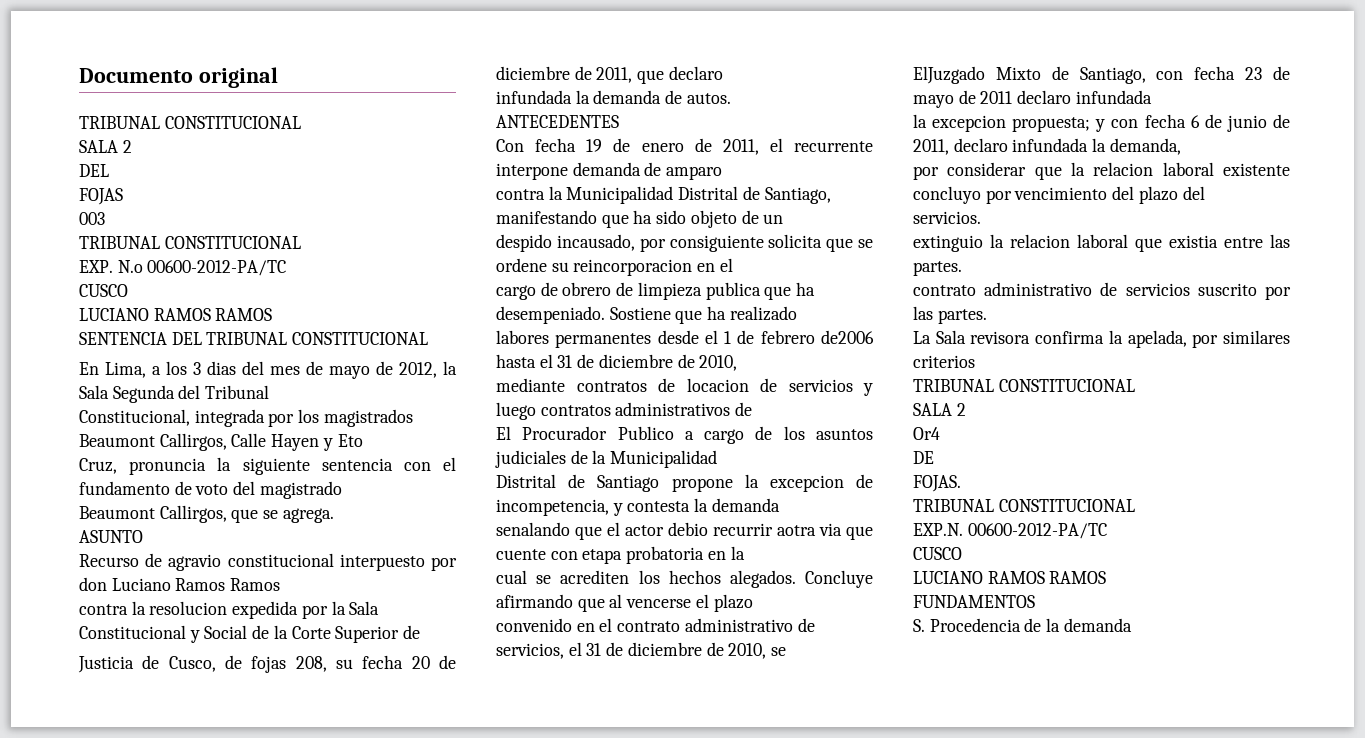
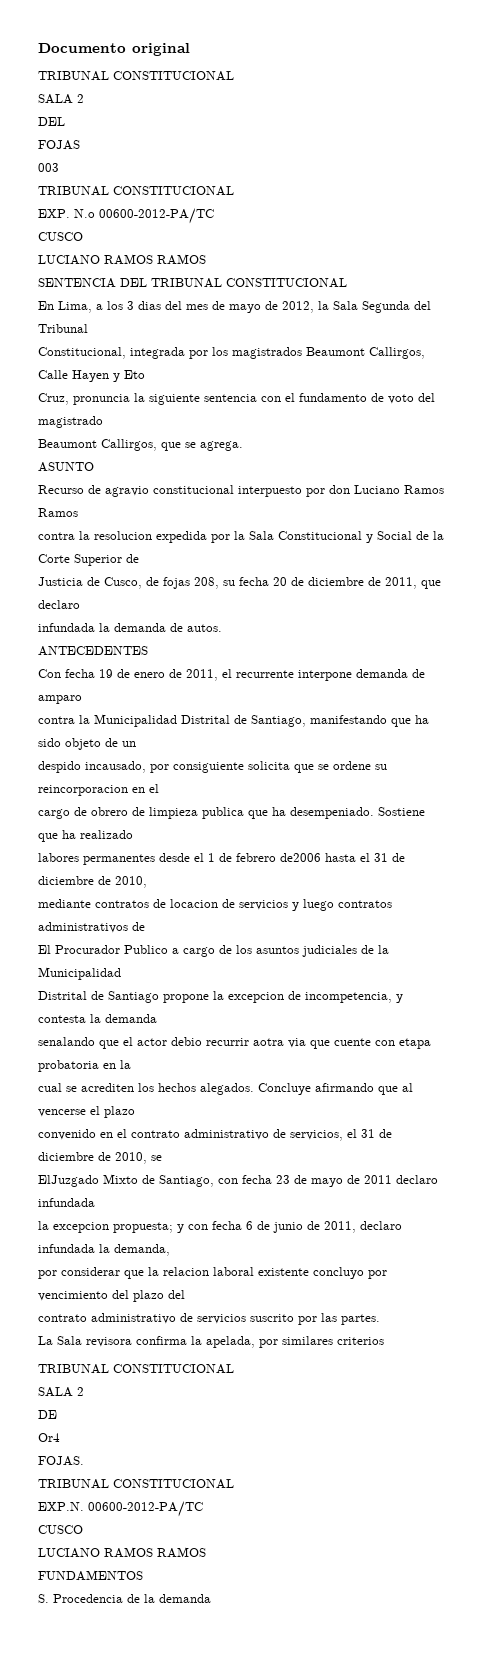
- servicios.
- extinguio la relacion laboral que existia entre las partes.
+ DE
- DE

